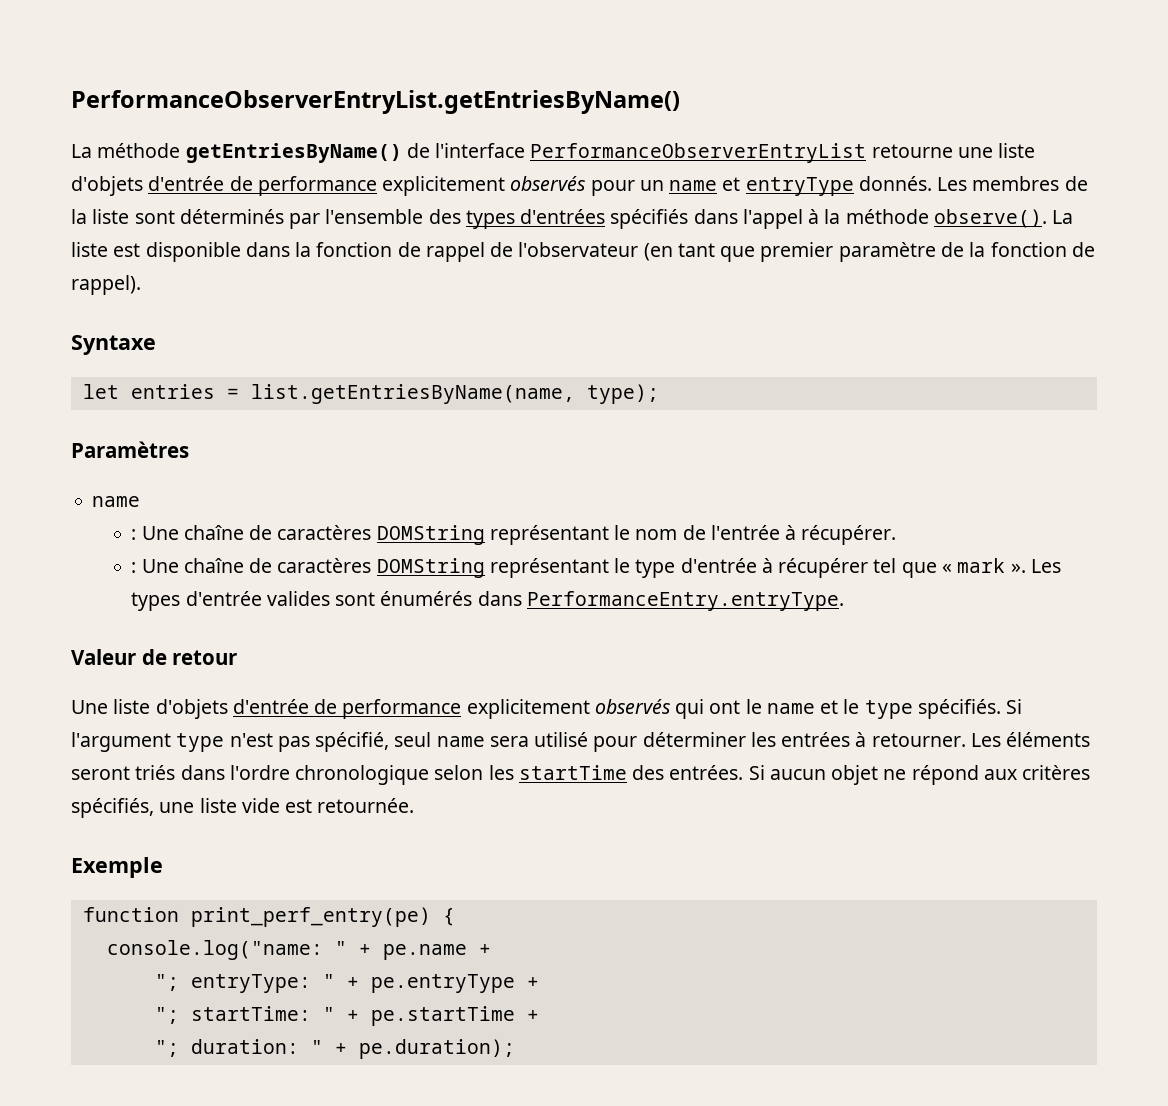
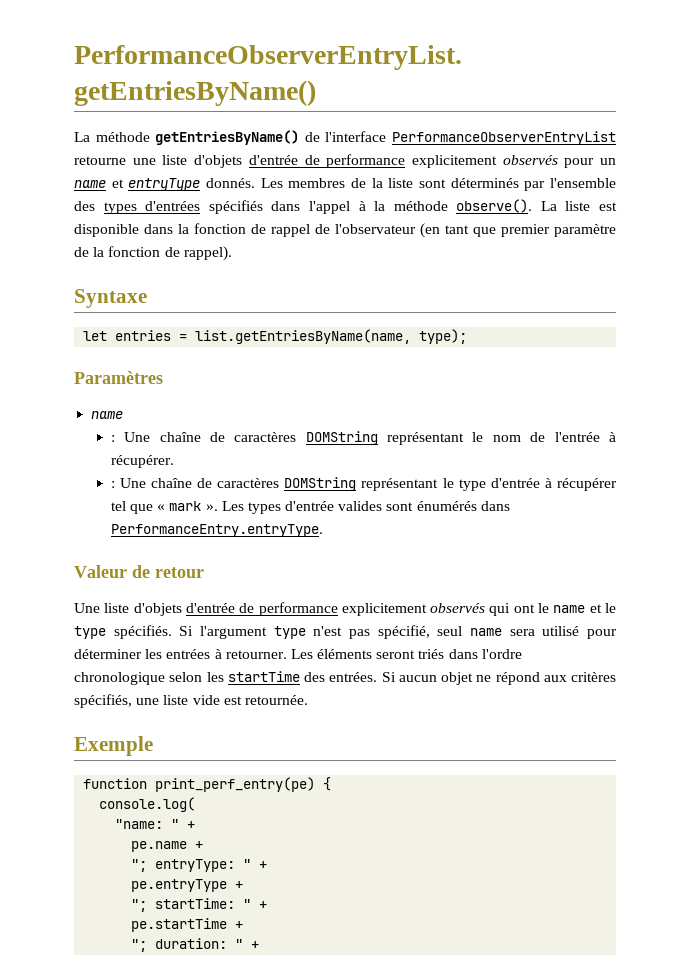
- console.log("name: " + pe.name +
+ console.log(
+ "name: " +
+ pe.name +
- "; entryType: " + pe.entryType +
+ "; entryType: " +
+ pe.entryType +
- "; startTime: " + pe.startTime +
+ "; startTime: " +
+ pe.startTime +
- "; duration: " + pe.duration);
+ "; duration: " +

